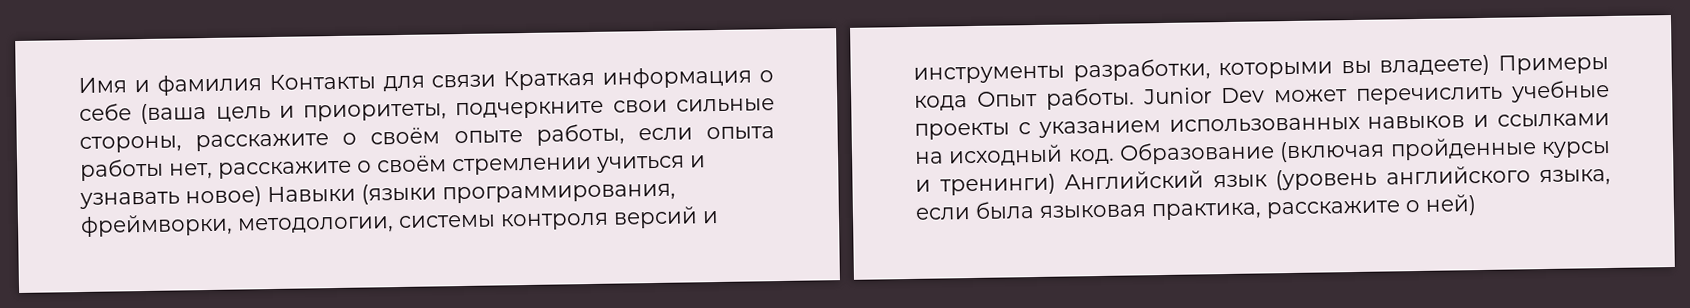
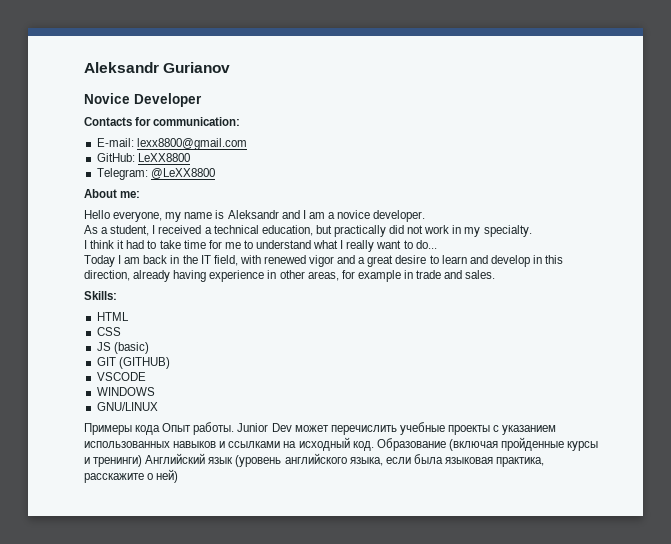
- Имя и фамилия Контакты для связи Краткая информация о себе (ваша цель и приоритеты, подчеркните свои сильные стороны, расскажите о своём опыте работы, если опыта работы нет, расскажите о своём стремлении учиться и узнавать новое) Навыки (языки программирования, фреймворки, методологии, системы контроля версий и инструменты разработки, которыми вы владеете) Примеры кода Опыт работы.
+ Aleksandr Gurianov
+ Novice Developer
+ Contacts for communication:
+ E-mail: lexx8800@gmail.com
+ GitHub: LeXX8800
+ Telegram: @LeXX8800
+ About me:
+ Hello everyone, my name is Aleksandr and I am a novice developer.
+ As a student, I received a technical education, but practically did not work in my specialty.
+ I think it had to take time for me to understand what I really want to do...
+ Today I am back in the IT field, with renewed vigor and a great desire to learn and develop in this direction, already having experience in other areas, for example in trade and sales.
+ Skills:
+ HTML
+ CSS
+ JS (basic)
+ GIT (GITHUB)
+ VSCODE
+ WINDOWS
+ GNU/LINUX
+ Примеры кода Опыт работы.

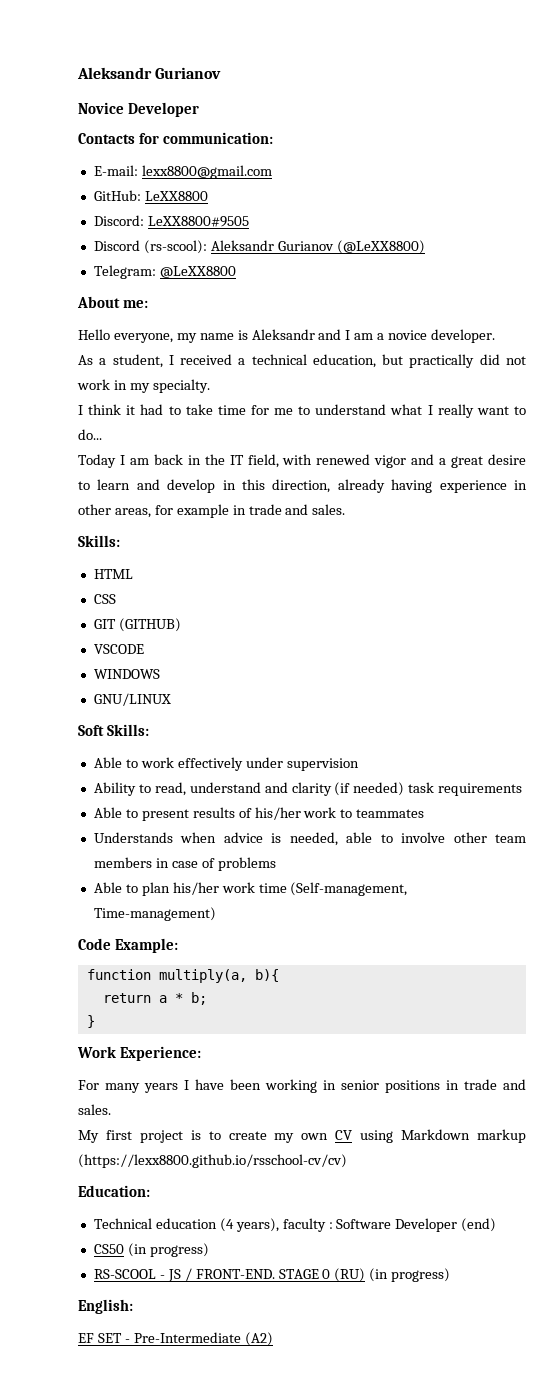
+ Discord: LeXX8800#9505
+ Discord (rs-scool): Aleksandr Gurianov (@LeXX8800)
- JS (basic)
- Примеры кода Опыт работы. Junior Dev может перечислить учебные проекты с указанием использованных навыков и ссылками на исходный код. Образование (включая пройденные курсы и тренинги) Английский язык (уровень английского языка, если была языковая практика, расскажите о ней)
+ Soft Skills:
+ Able to work effectively under supervision
+ Ability to read, understand and clarity (if needed) task requirements
+ Able to present results of his/her work to teammates
+ Understands when advice is needed, able to involve other team members in case of problems
+ Able to plan his/her work time (Self-management, Time-management)
+ Code Example:
+ function multiply(a, b){
+ return a * b;
+ }
+ Work Experience:
+ For many years I have been working in senior positions in trade and sales.
+ My first project is to create my own CV using Markdown markup (https://lexx8800.github.io/rsschool-cv/cv)
+ Education:
+ Technical education (4 years), faculty : Software Developer (end)
+ CS50 (in progress)
+ RS-SCOOL - JS / FRONT-END. STAGE 0 (RU) (in progress)
+ English:
+ EF SET - Pre-Intermediate (A2)

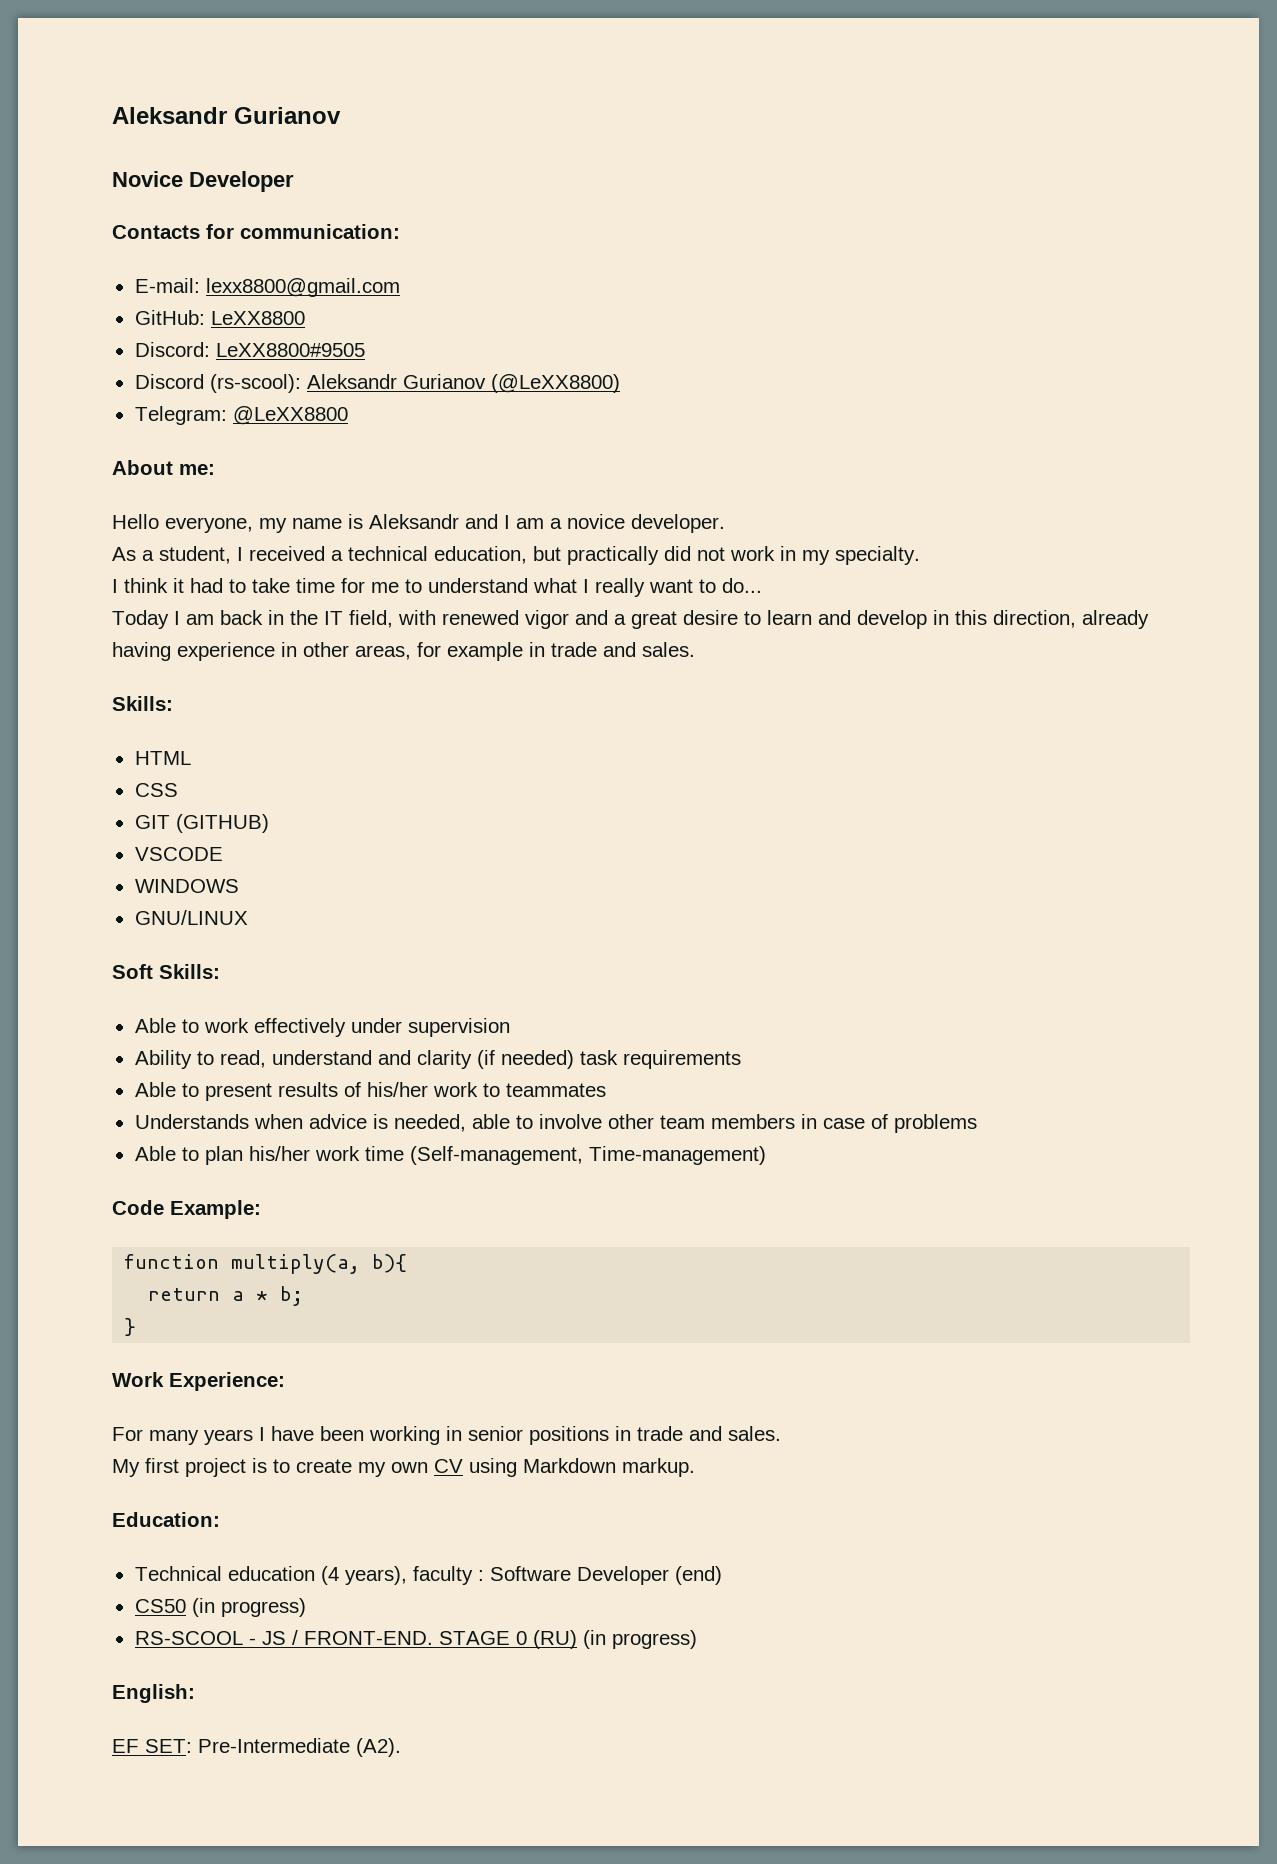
- My first project is to create my own CV using Markdown markup (https://lexx8800.github.io/rsschool-cv/cv)
+ My first project is to create my own CV using Markdown markup.
- EF SET - Pre-Intermediate (A2)
+ EF SET: Pre-Intermediate (A2).

